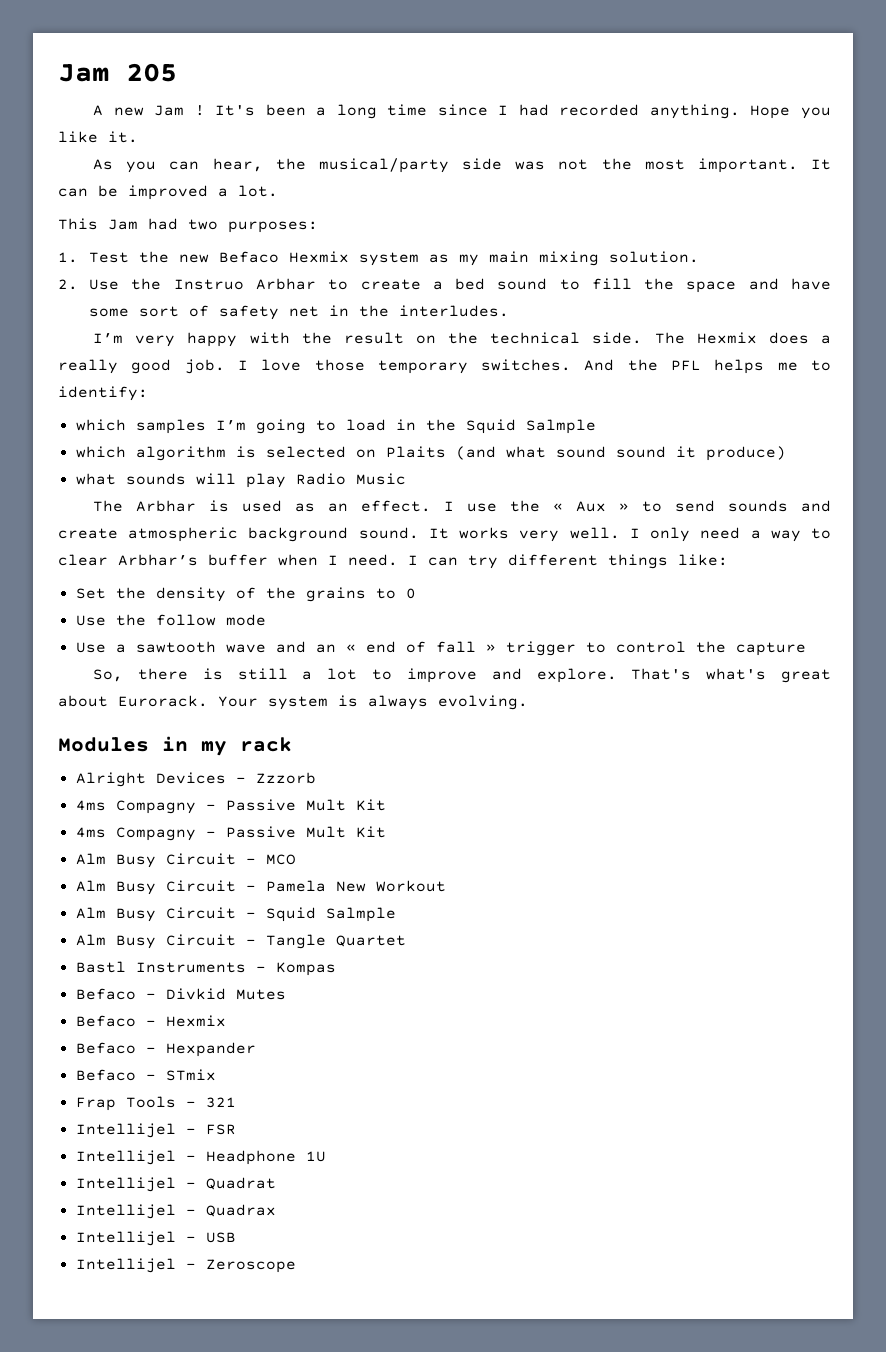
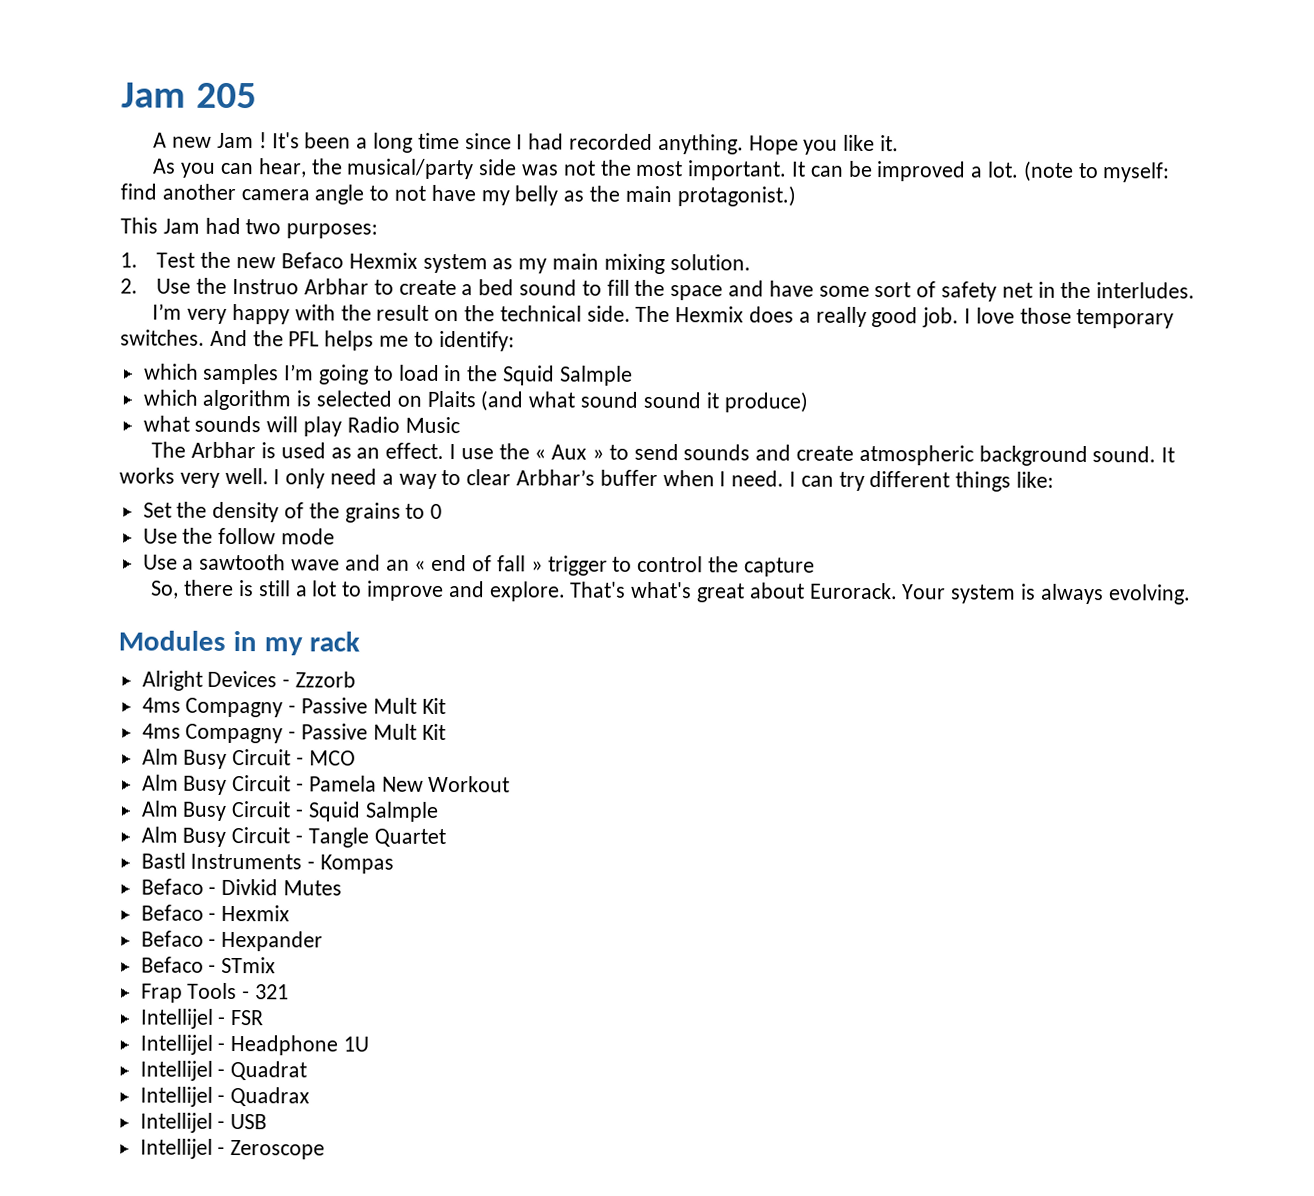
+ (note to myself: find another camera angle to not have my belly as the main protagonist.)

